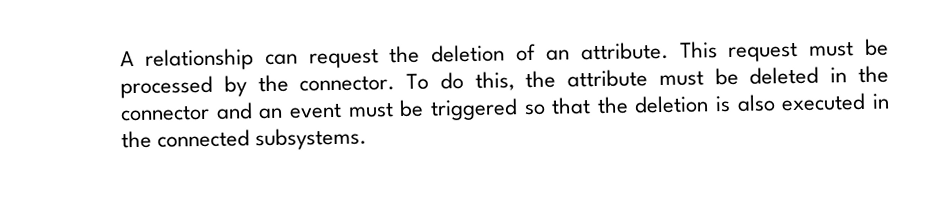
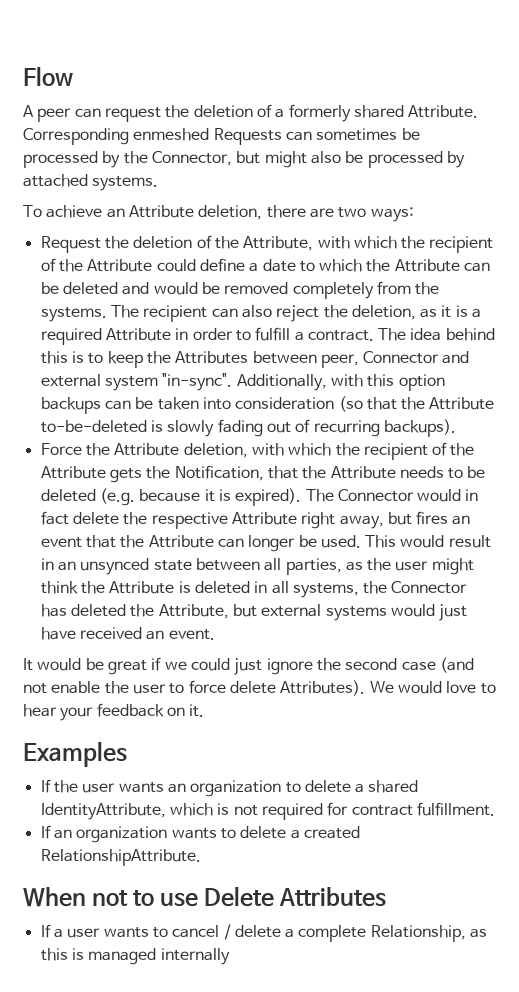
- A relationship can request the deletion of an attribute. This request must be processed by the connector. To do this, the attribute must be deleted in the connector and an event must be triggered so that the deletion is also executed in the connected subsystems.
+ Flow
+ A peer can request the deletion of a formerly shared Attribute. Corresponding enmeshed Requests can sometimes be processed by the Connector, but might also be processed by attached systems.
+ To achieve an Attribute deletion, there are two ways:
+ Request the deletion of the Attribute, with which the recipient of the Attribute could define a date to which the Attribute can be deleted and would be removed completely from the systems. The recipient can also reject the deletion, as it is a required Attribute in order to fulfill a contract. The idea behind this is to keep the Attributes between peer, Connector and external system "in-sync". Additionally, with this option backups can be taken into consideration (so that the Attribute to-be-deleted is slowly fading out of recurring backups).
+ Force the Attribute deletion, with which the recipient of the Attribute gets the Notification, that the Attribute needs to be deleted (e.g. because it is expired). The Connector would in fact delete the respective Attribute right away, but fires an event that the Attribute can longer be used. This would result in an unsynced state between all parties, as the user might think the Attribute is deleted in all systems, the Connector has deleted the Attribute, but external systems would just have received an event.
+ It would be great if we could just ignore the second case (and not enable the user to force delete Attributes). We would love to hear your feedback on it.
+ Examples
+ If the user wants an organization to delete a shared IdentityAttribute, which is not required for contract fulfillment.
+ If an organization wants to delete a created RelationshipAttribute.
+ When not to use Delete Attributes
+ If a user wants to cancel / delete a complete Relationship, as this is managed internally

